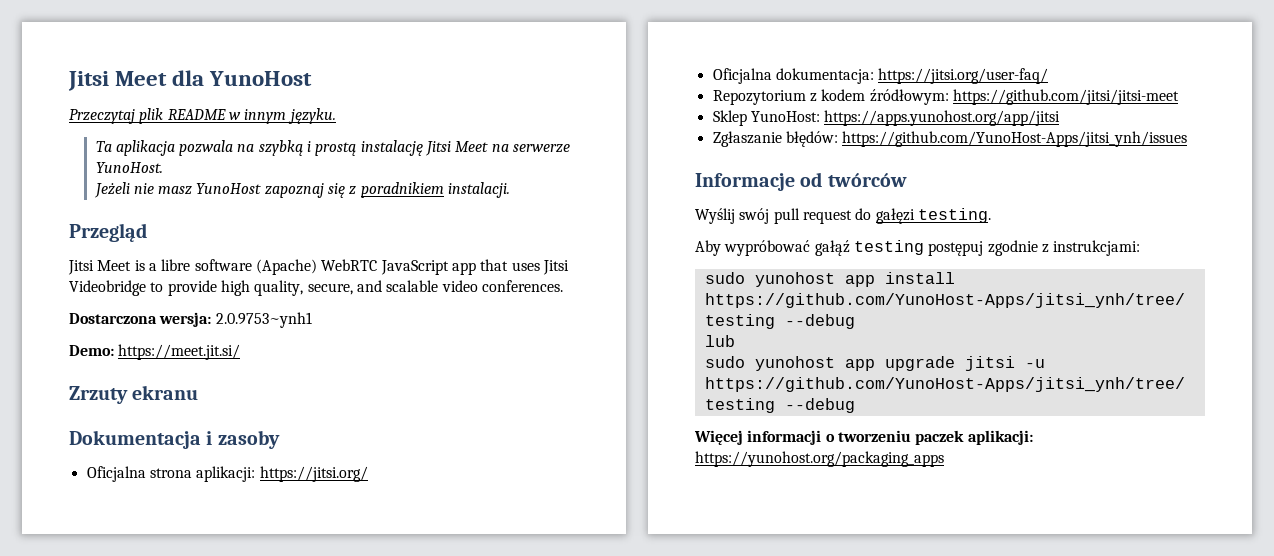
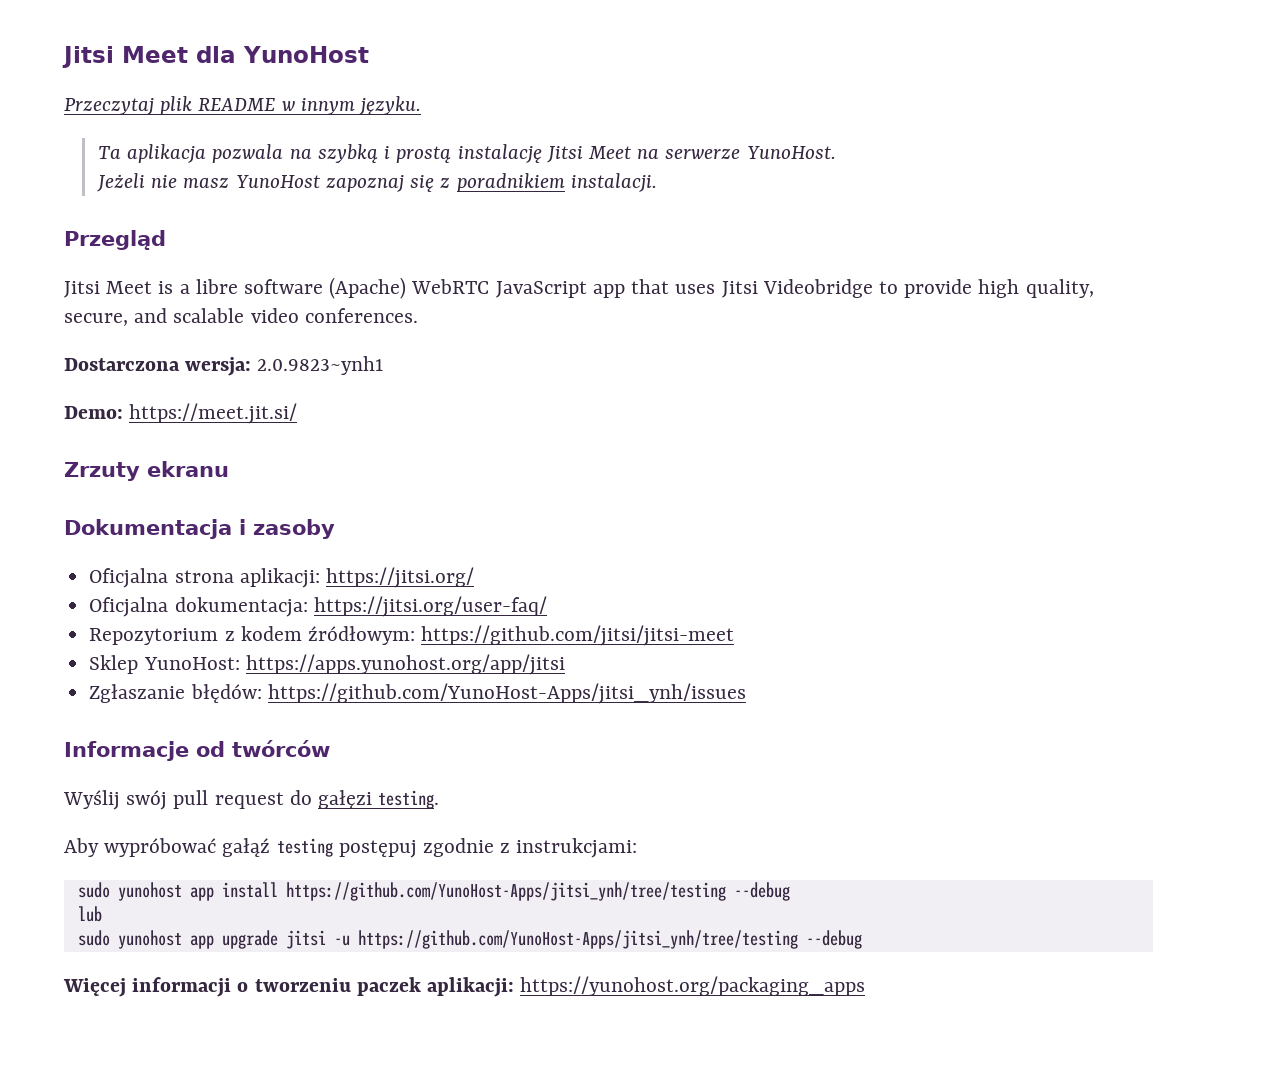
- Dostarczona wersja: 2.0.9753~ynh1
+ Dostarczona wersja: 2.0.9823~ynh1

